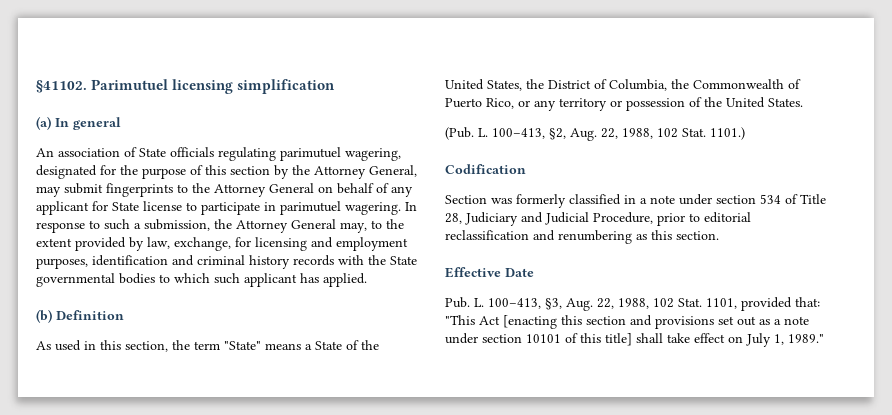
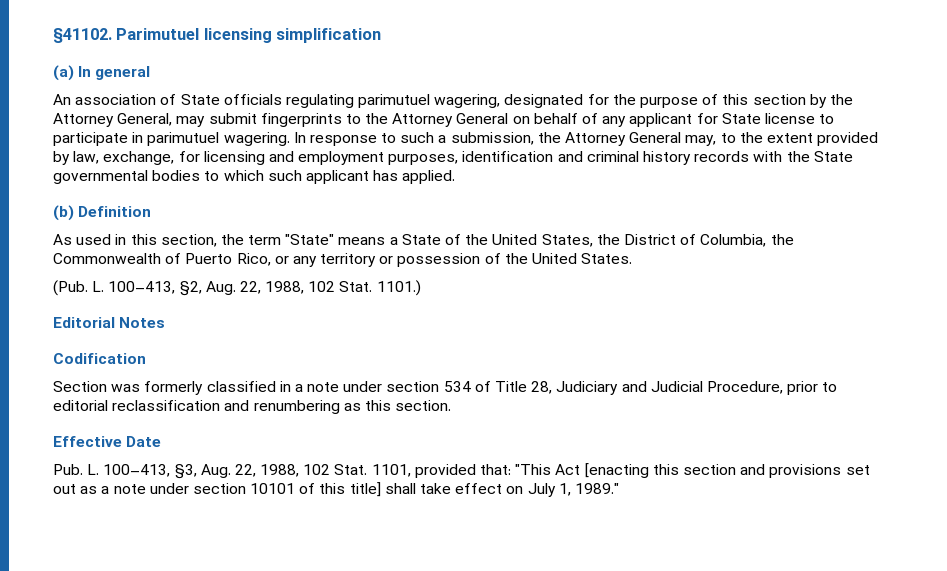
+ Editorial Notes

